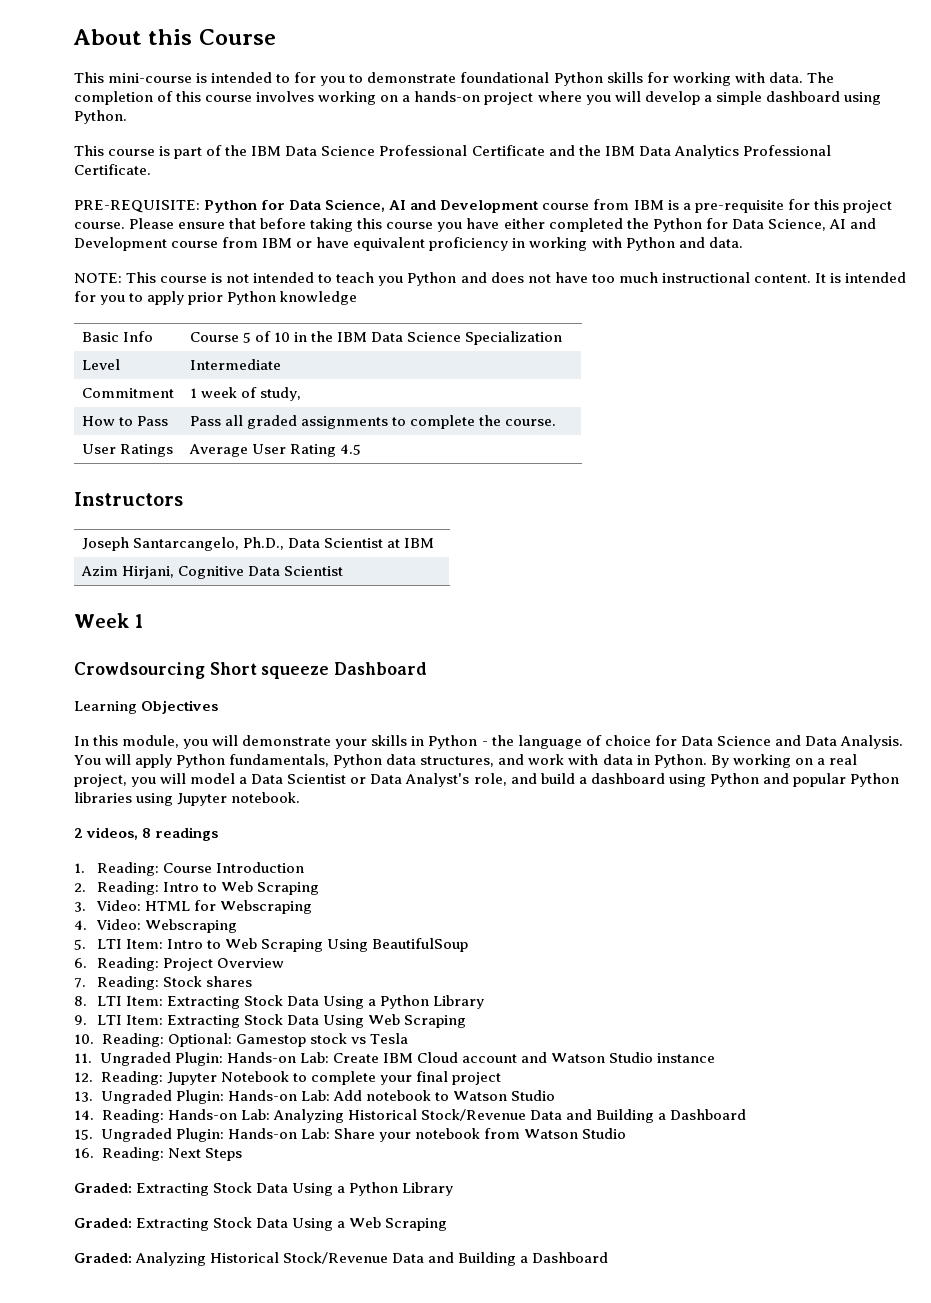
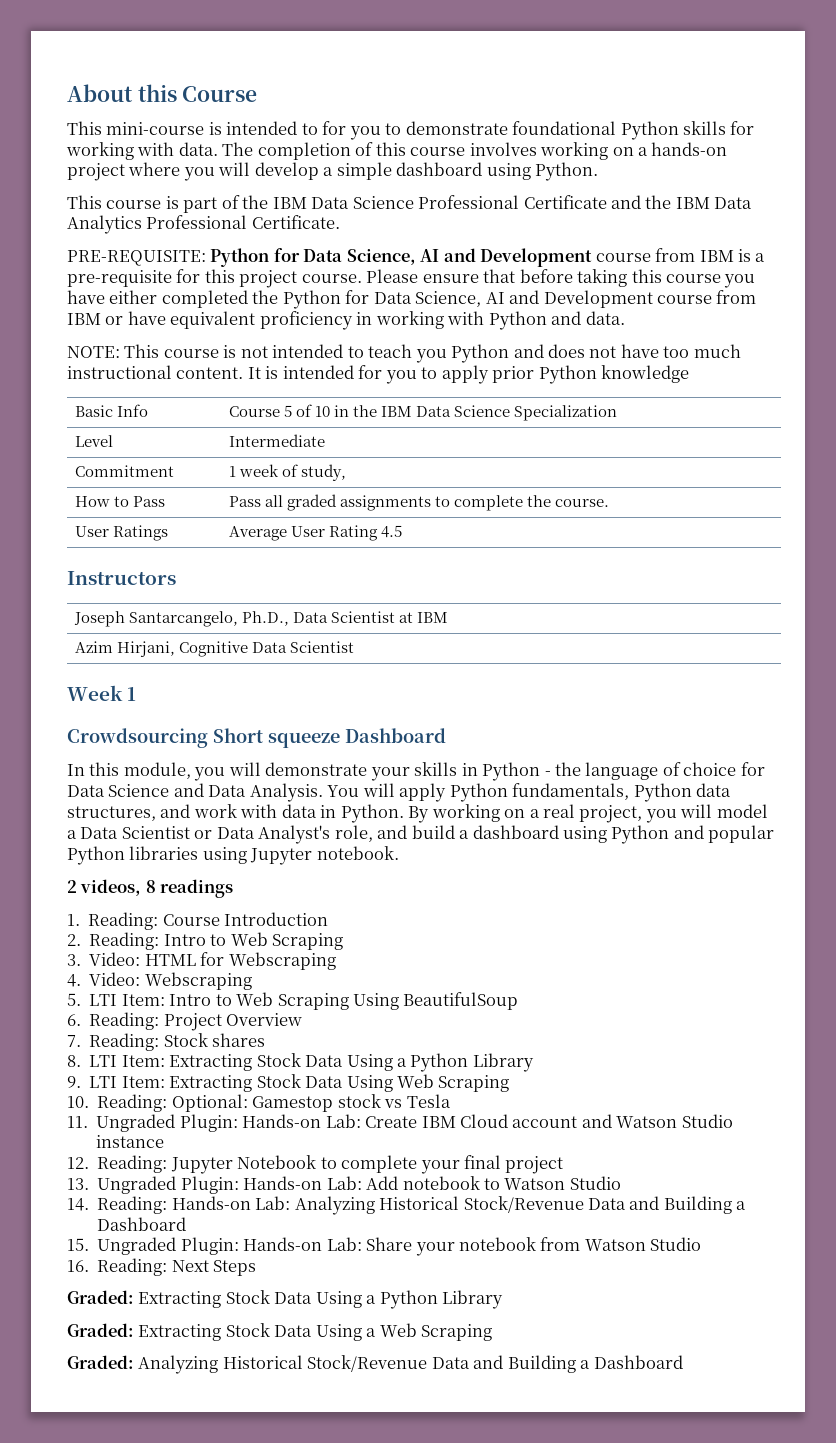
- Learning Objectives

